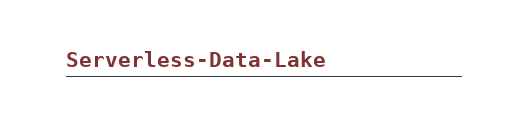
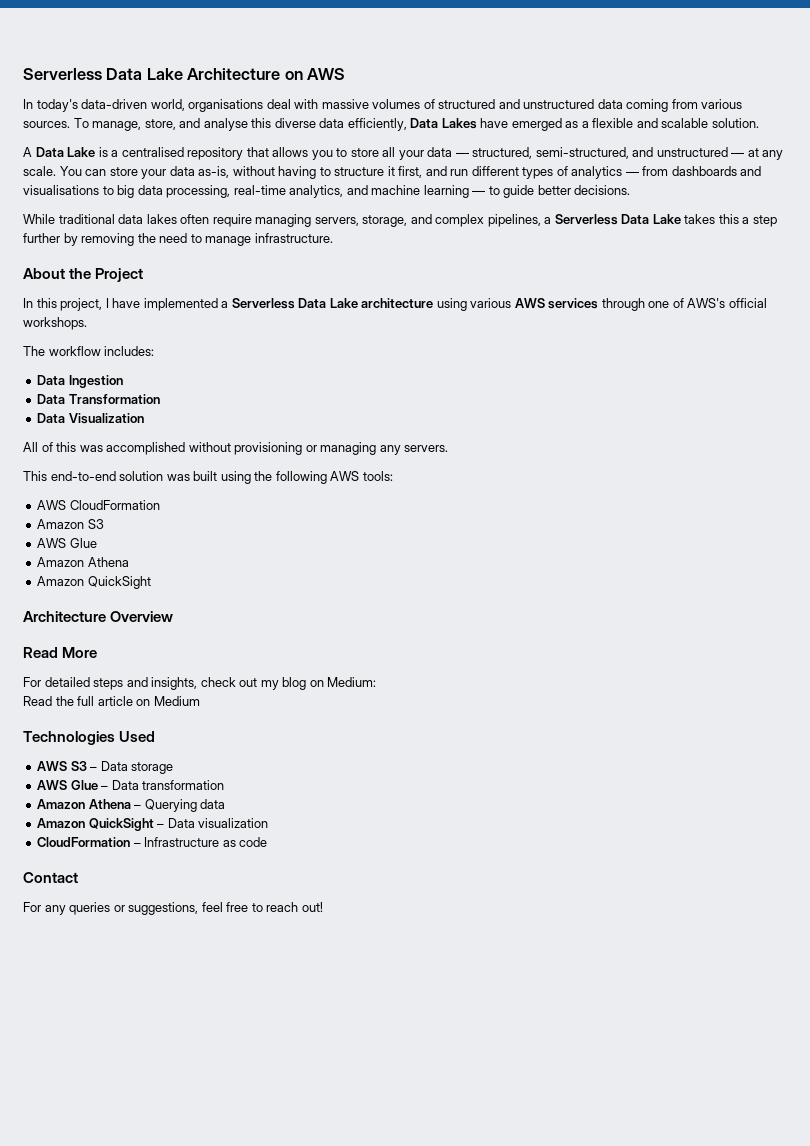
- Serverless-Data-Lake
+ Serverless Data Lake Architecture on AWS
+ In today's data-driven world, organisations deal with massive volumes of structured and unstructured data coming from various sources. To manage, store, and analyse this diverse data efficiently, Data Lakes have emerged as a flexible and scalable solution.
+ A Data Lake is a centralised repository that allows you to store all your data — structured, semi-structured, and unstructured — at any scale. You can store your data as-is, without having to structure it first, and run different types of analytics — from dashboards and visualisations to big data processing, real-time analytics, and machine learning — to guide better decisions.
+ While traditional data lakes often require managing servers, storage, and complex pipelines, a Serverless Data Lake takes this a step further by removing the need to manage infrastructure.
+ About the Project
+ In this project, I have implemented a Serverless Data Lake architecture using various AWS services through one of AWS's official workshops.
+ The workflow includes:
+ Data Ingestion
+ Data Transformation
+ Data Visualization
+ All of this was accomplished without provisioning or managing any servers.
+ This end-to-end solution was built using the following AWS tools:
+ AWS CloudFormation
+ Amazon S3
+ AWS Glue
+ Amazon Athena
+ Amazon QuickSight
+ Architecture Overview
+ Read More
+ For detailed steps and insights, check out my blog on Medium:
+ Read the full article on Medium
+ Technologies Used
+ AWS S3 – Data storage
+ AWS Glue – Data transformation
+ Amazon Athena – Querying data
+ Amazon QuickSight – Data visualization
+ CloudFormation – Infrastructure as code
+ Contact
+ For any queries or suggestions, feel free to reach out!

